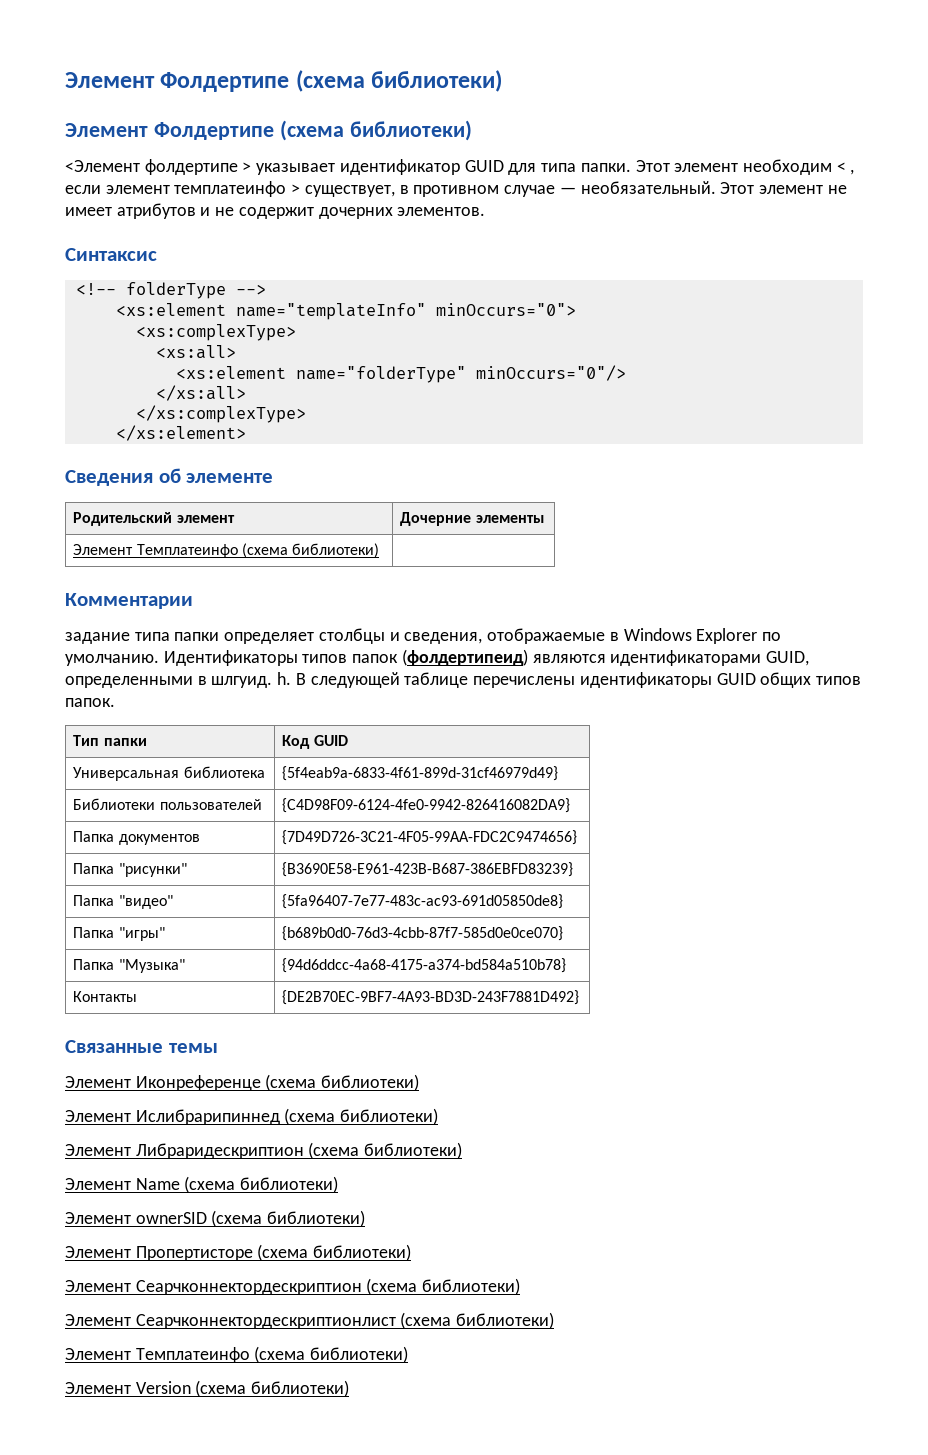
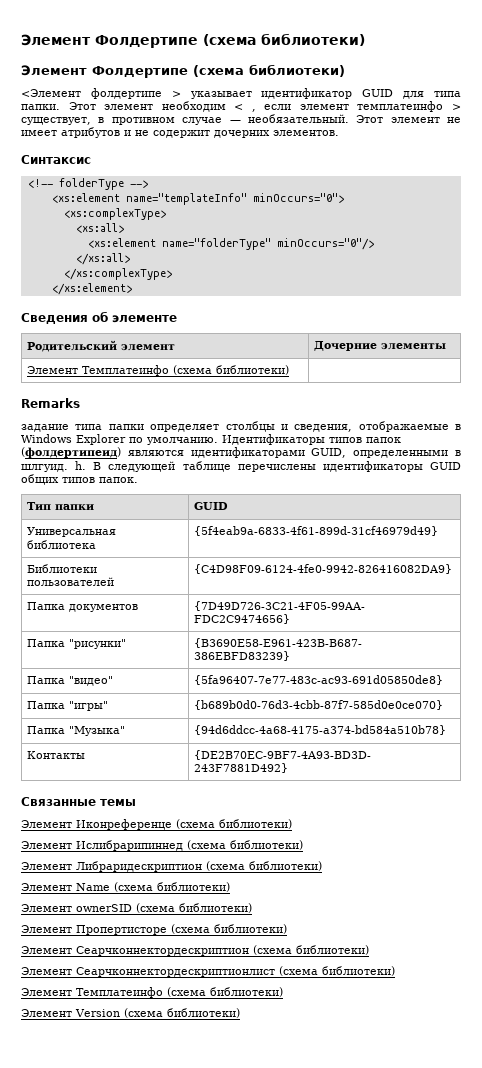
- Комментарии
+ Remarks
- Тип папки | Код GUID
+ Тип папки | GUID

